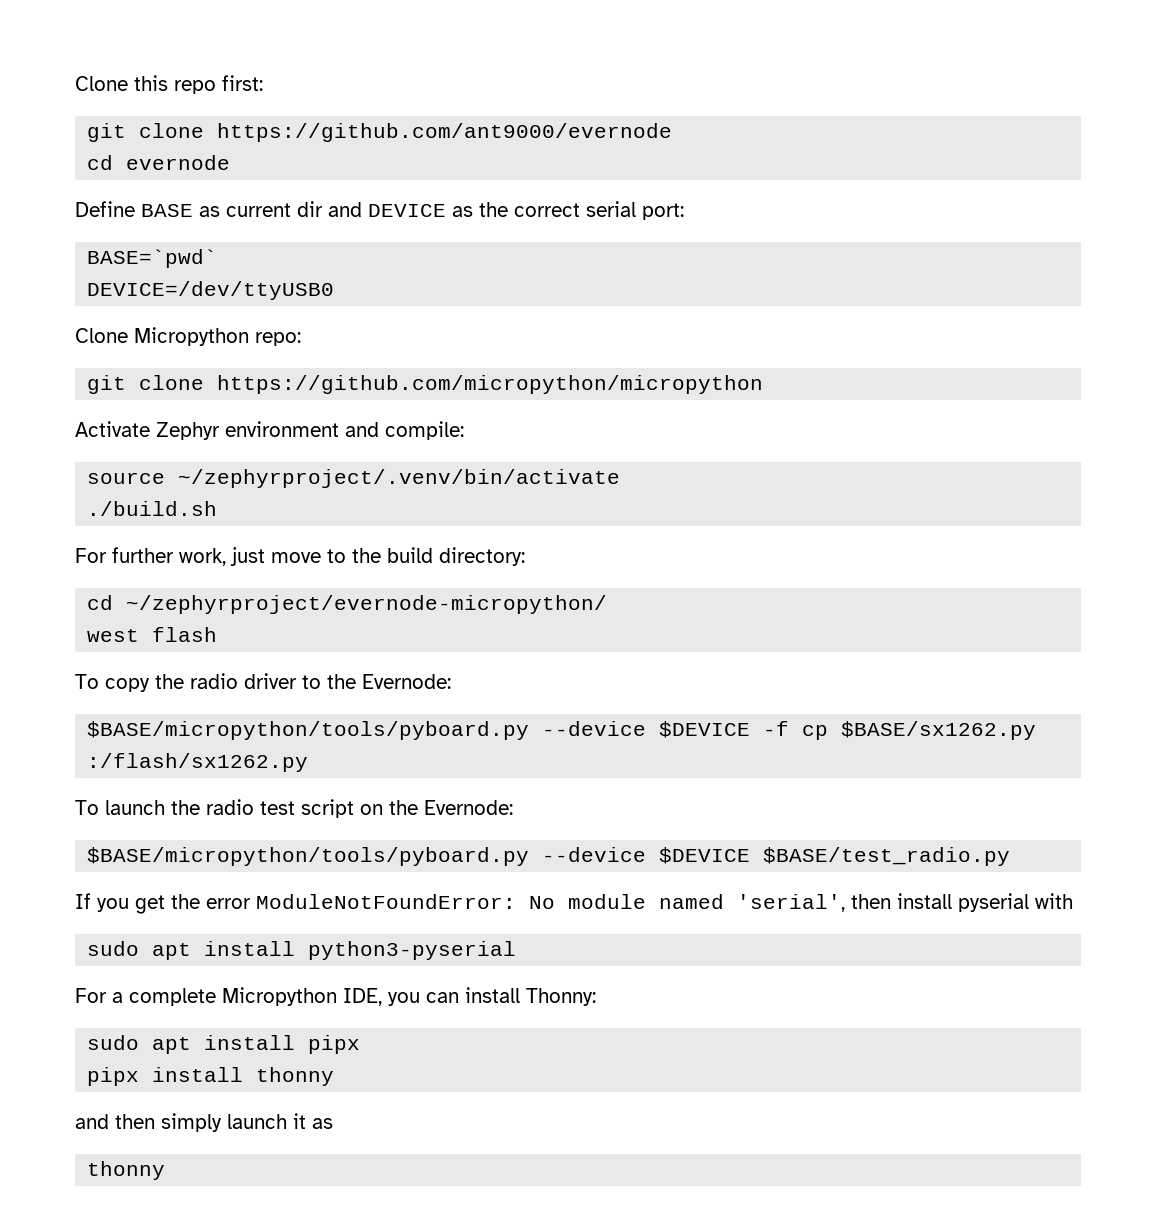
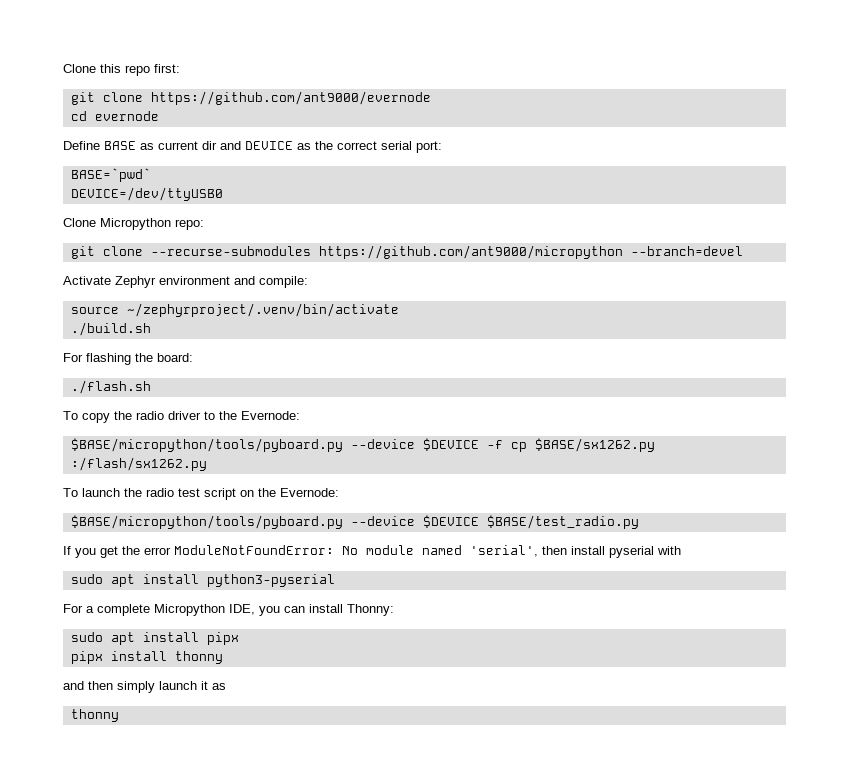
- git clone https://github.com/micropython/micropython
+ git clone --recurse-submodules https://github.com/ant9000/micropython --branch=devel
- For further work, just move to the build directory:
- cd ~/zephyrproject/evernode-micropython/
- west flash
+ For flashing the board:
+ ./flash.sh

